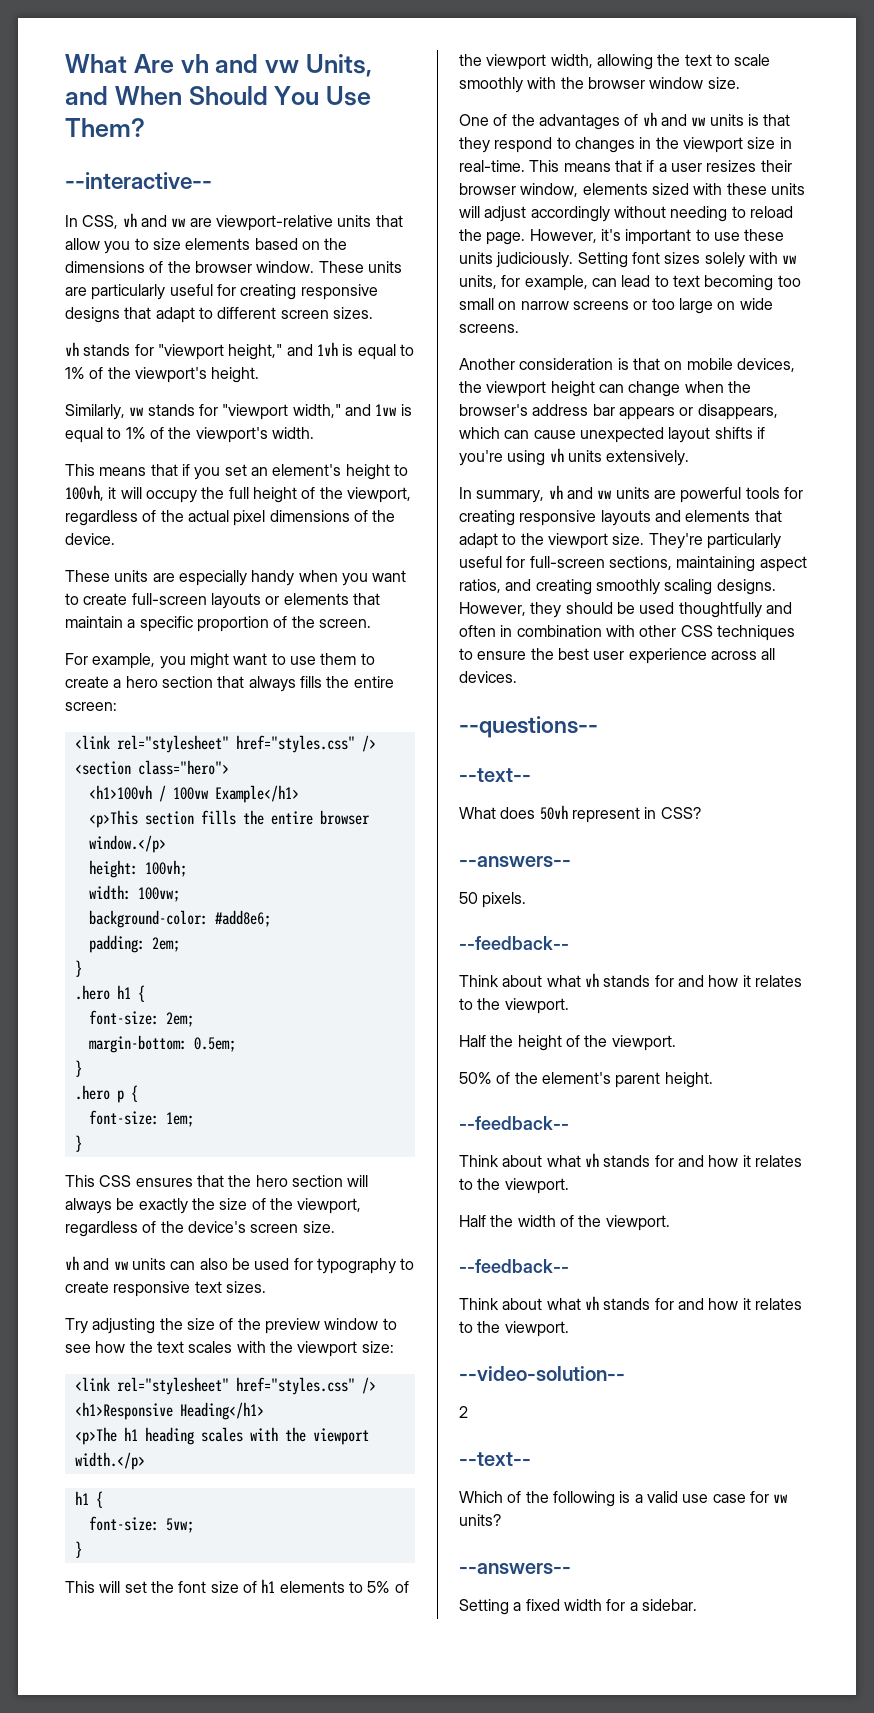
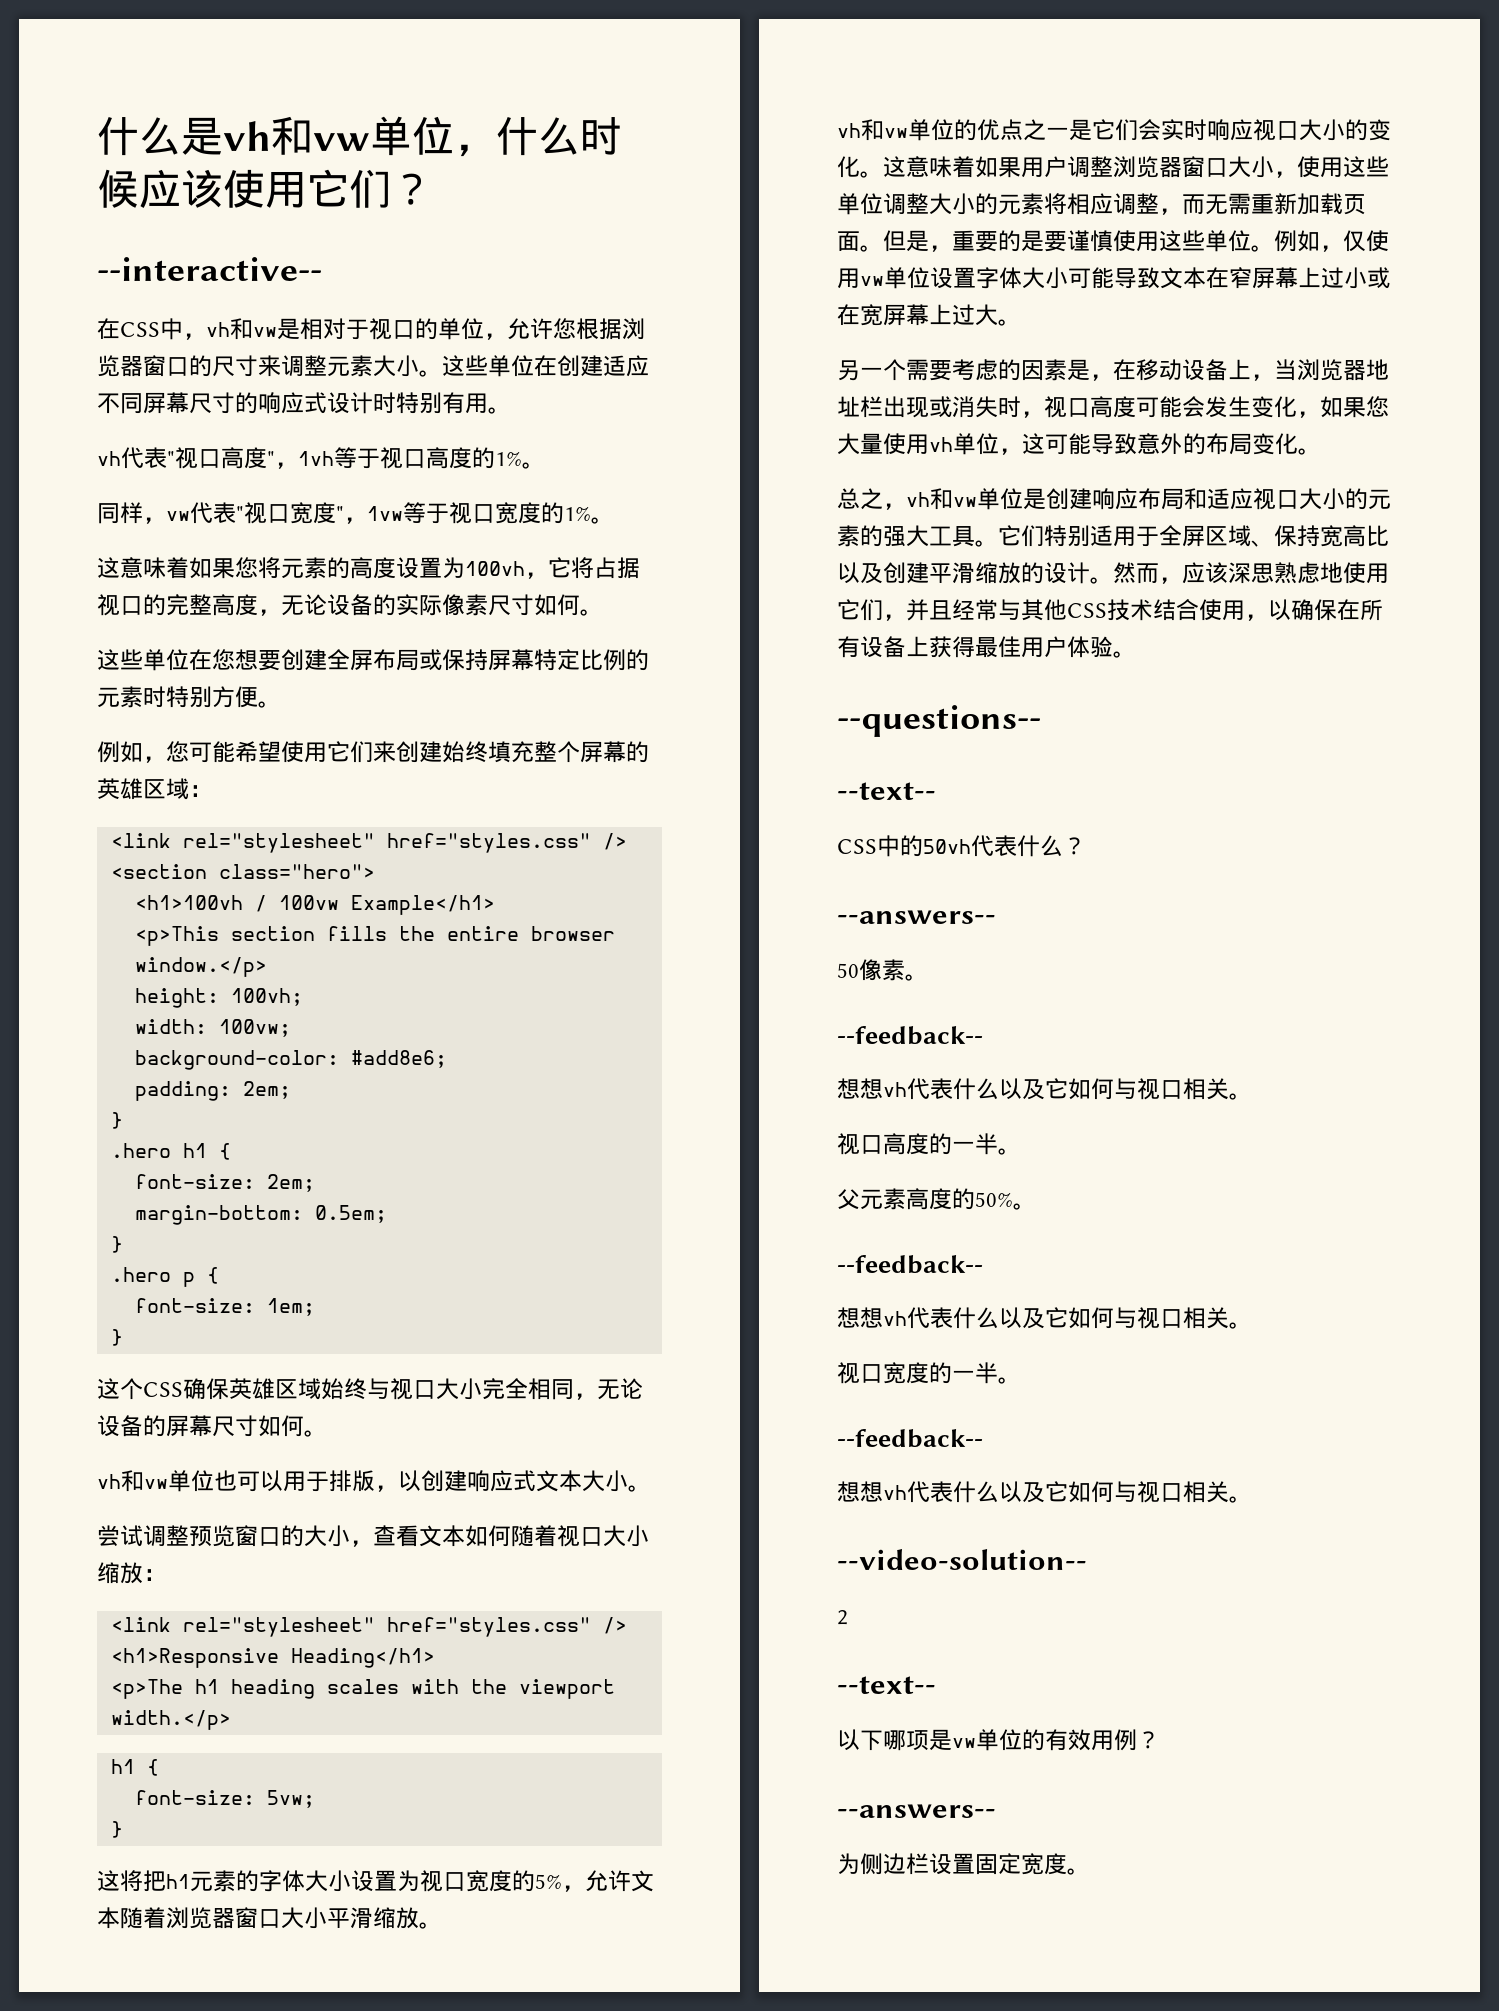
- What Are vh and vw Units, and When Should You Use Them?
+ 什么是vh和vw单位，什么时候应该使用它们？
  --interactive--
- In CSS, vh and vw are viewport-relative units that allow you to size elements based on the dimensions of the browser window. These units are particularly useful for creating responsive designs that adapt to different screen sizes.
- vh stands for "viewport height," and 1vh is equal to 1% of the viewport's height.
- Similarly, vw stands for "viewport width," and 1vw is equal to 1% of the viewport's width.
- This means that if you set an element's height to 100vh, it will occupy the full height of the viewport, regardless of the actual pixel dimensions of the device.
- These units are especially handy when you want to create full-screen layouts or elements that maintain a specific proportion of the screen.
- For example, you might want to use them to create a hero section that always fills the entire screen:
+ 在CSS中，vh和vw是相对于视口的单位，允许您根据浏览器窗口的尺寸来调整元素大小。这些单位在创建适应不同屏幕尺寸的响应式设计时特别有用。
+ vh代表"视口高度"，1vh等于视口高度的1%。
+ 同样，vw代表"视口宽度"，1vw等于视口宽度的1%。
+ 这意味着如果您将元素的高度设置为100vh，它将占据视口的完整高度，无论设备的实际像素尺寸如何。
+ 这些单位在您想要创建全屏布局或保持屏幕特定比例的元素时特别方便。
+ 例如，您可能希望使用它们来创建始终填充整个屏幕的英雄区域：
- This CSS ensures that the hero section will always be exactly the size of the viewport, regardless of the device's screen size.
- vh and vw units can also be used for typography to create responsive text sizes.
- Try adjusting the size of the preview window to see how the text scales with the viewport size:
+ 这个CSS确保英雄区域始终与视口大小完全相同，无论设备的屏幕尺寸如何。
+ vh和vw单位也可以用于排版，以创建响应式文本大小。
+ 尝试调整预览窗口的大小，查看文本如何随着视口大小缩放：
- This will set the font size of h1 elements to 5% of the viewport width, allowing the text to scale smoothly with the browser window size.
- One of the advantages of vh and vw units is that they respond to changes in the viewport size in real-time. This means that if a user resizes their browser window, elements sized with these units will adjust accordingly without needing to reload the page. However, it's important to use these units judiciously. Setting font sizes solely with vw units, for example, can lead to text becoming too small on narrow screens or too large on wide screens.
- Another consideration is that on mobile devices, the viewport height can change when the browser's address bar appears or disappears, which can cause unexpected layout shifts if you're using vh units extensively.
- In summary, vh and vw units are powerful tools for creating responsive layouts and elements that adapt to the viewport size. They're particularly useful for full-screen sections, maintaining aspect ratios, and creating smoothly scaling designs. However, they should be used thoughtfully and often in combination with other CSS techniques to ensure the best user experience across all devices.
+ 这将把h1元素的字体大小设置为视口宽度的5%，允许文本随着浏览器窗口大小平滑缩放。
+ vh和vw单位的优点之一是它们会实时响应视口大小的变化。这意味着如果用户调整浏览器窗口大小，使用这些单位调整大小的元素将相应调整，而无需重新加载页面。但是，重要的是要谨慎使用这些单位。例如，仅使用vw单位设置字体大小可能导致文本在窄屏幕上过小或在宽屏幕上过大。
+ 另一个需要考虑的因素是，在移动设备上，当浏览器地址栏出现或消失时，视口高度可能会发生变化，如果您大量使用vh单位，这可能导致意外的布局变化。
+ 总之，vh和vw单位是创建响应布局和适应视口大小的元素的强大工具。它们特别适用于全屏区域、保持宽高比以及创建平滑缩放的设计。然而，应该深思熟虑地使用它们，并且经常与其他CSS技术结合使用，以确保在所有设备上获得最佳用户体验。
  --questions--
  --text--
- What does 50vh represent in CSS?
+ CSS中的50vh代表什么？
- 50 pixels.
+ 50像素。
  --feedback--
- Think about what vh stands for and how it relates to the viewport.
- Half the height of the viewport.
- 50% of the element's parent height.
+ 想想vh代表什么以及它如何与视口相关。
+ 视口高度的一半。
+ 父元素高度的50%。
  --feedback--
- Think about what vh stands for and how it relates to the viewport.
- Half the width of the viewport.
+ 想想vh代表什么以及它如何与视口相关。
+ 视口宽度的一半。
  --feedback--
- Think about what vh stands for and how it relates to the viewport.
+ 想想vh代表什么以及它如何与视口相关。
  --video-solution--
  2
  --text--
- Which of the following is a valid use case for vw units?
+ 以下哪项是vw单位的有效用例？
  --answers--
- Setting a fixed width for a sidebar.
+ 为侧边栏设置固定宽度。

